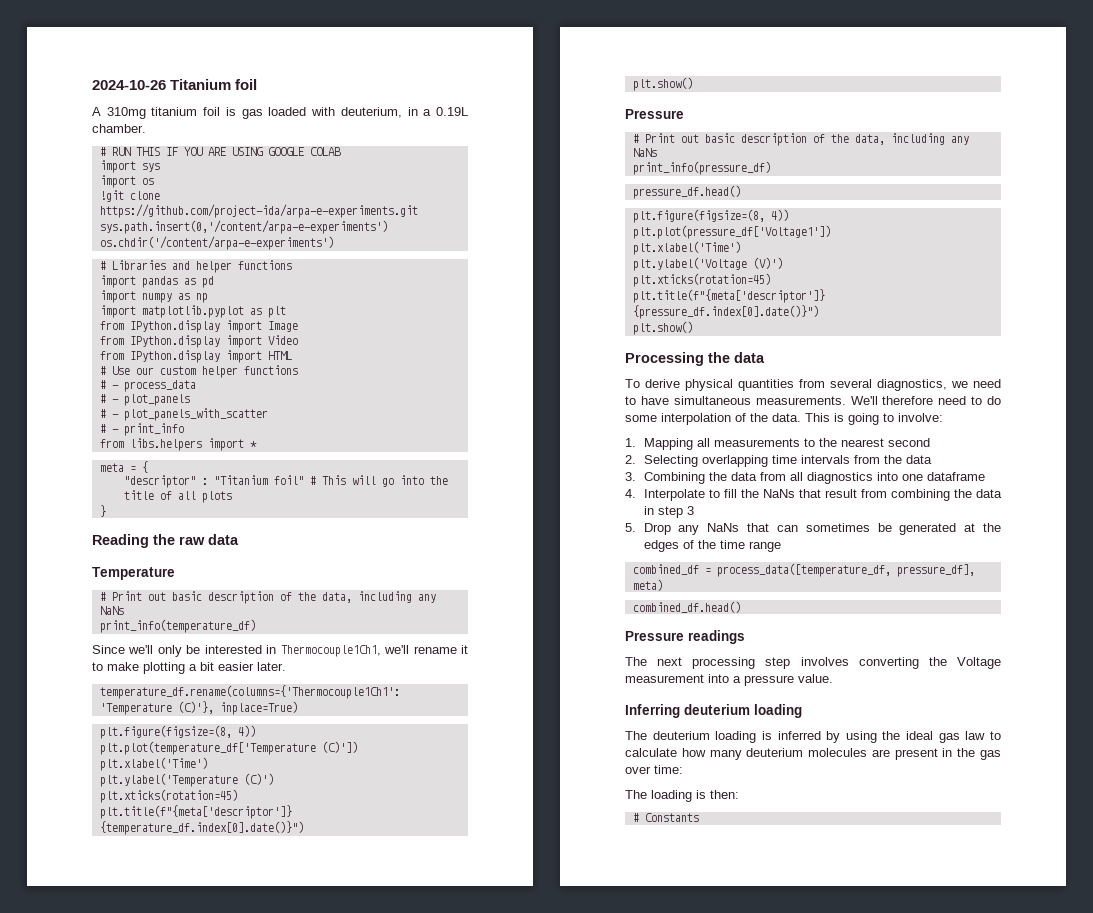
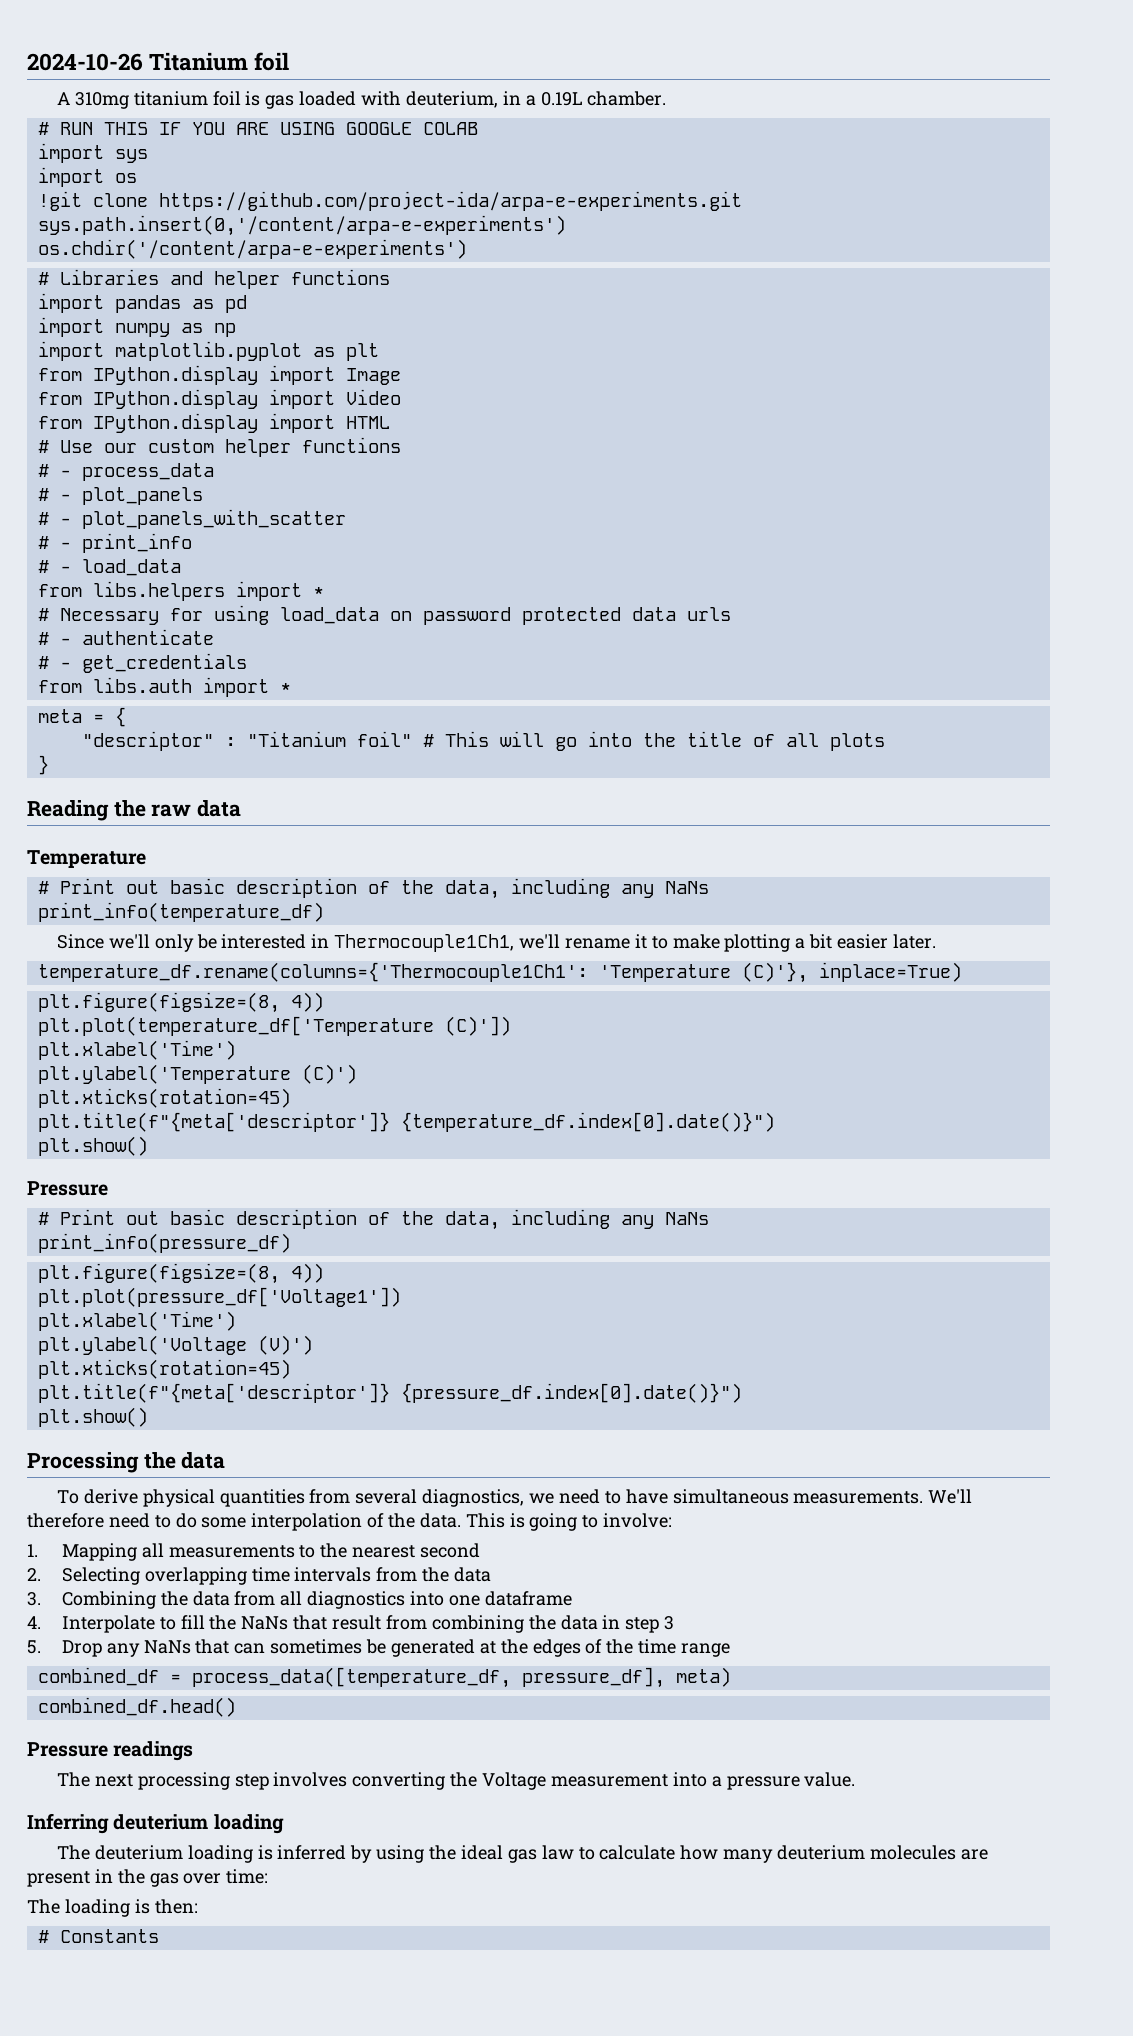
+ # - load_data
+ # Necessary for using load_data on password protected data urls
+ # - authenticate
+ # - get_credentials
+ from libs.auth import *
- pressure_df.head()

